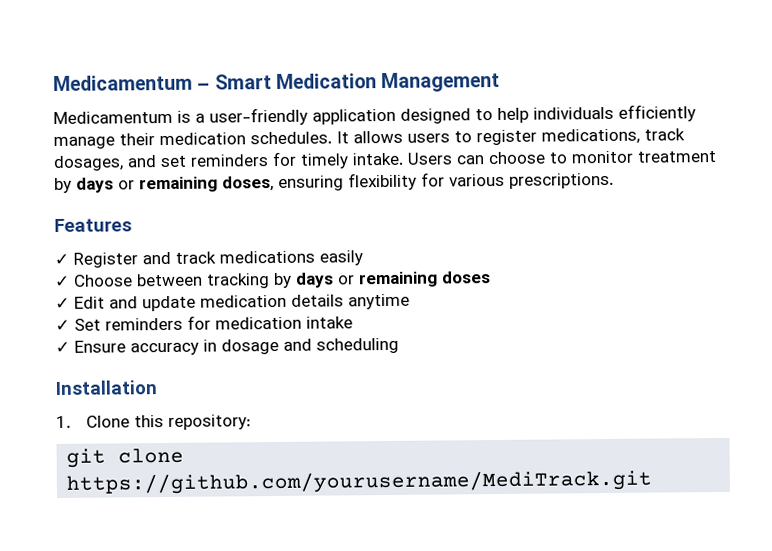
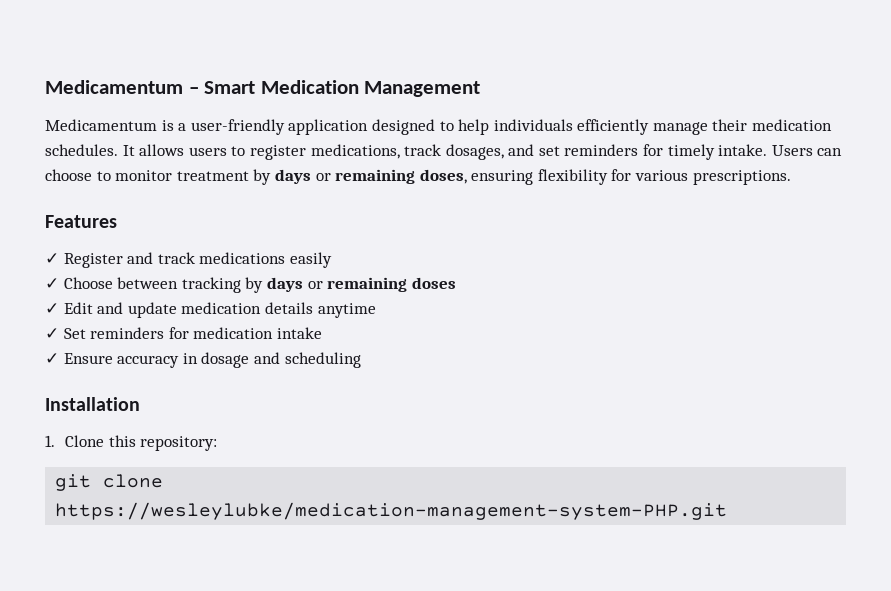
- git clone https://github.com/yourusername/MediTrack.git
+ git clone https://wesleylubke/medication-management-system-PHP.git

